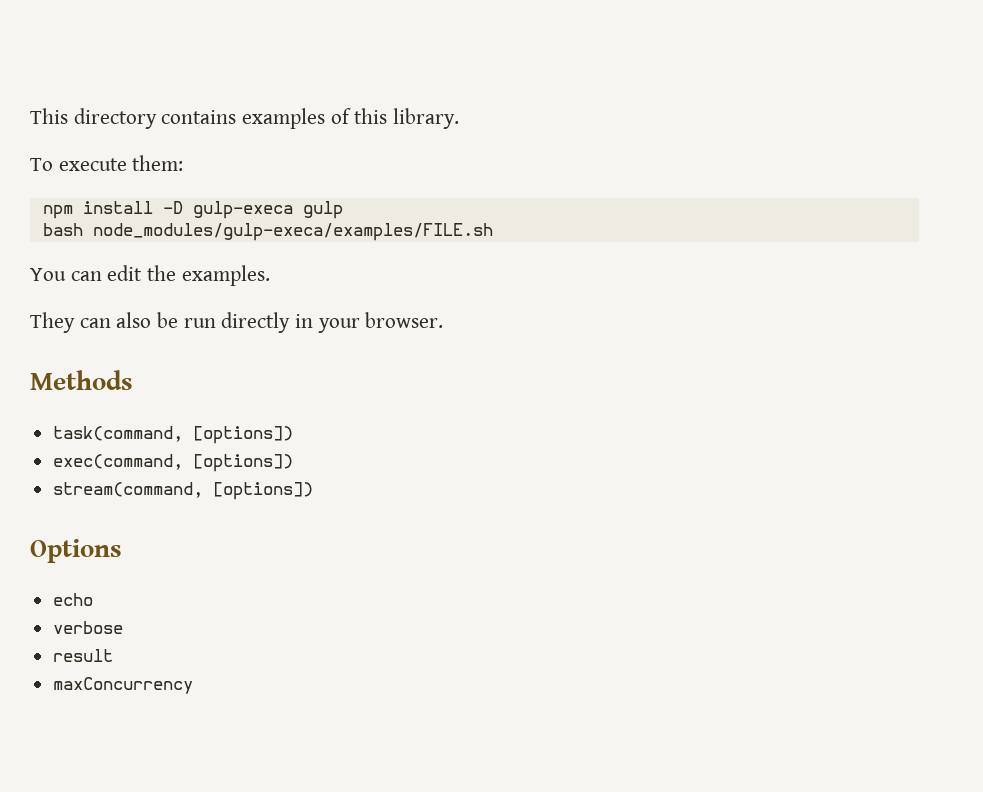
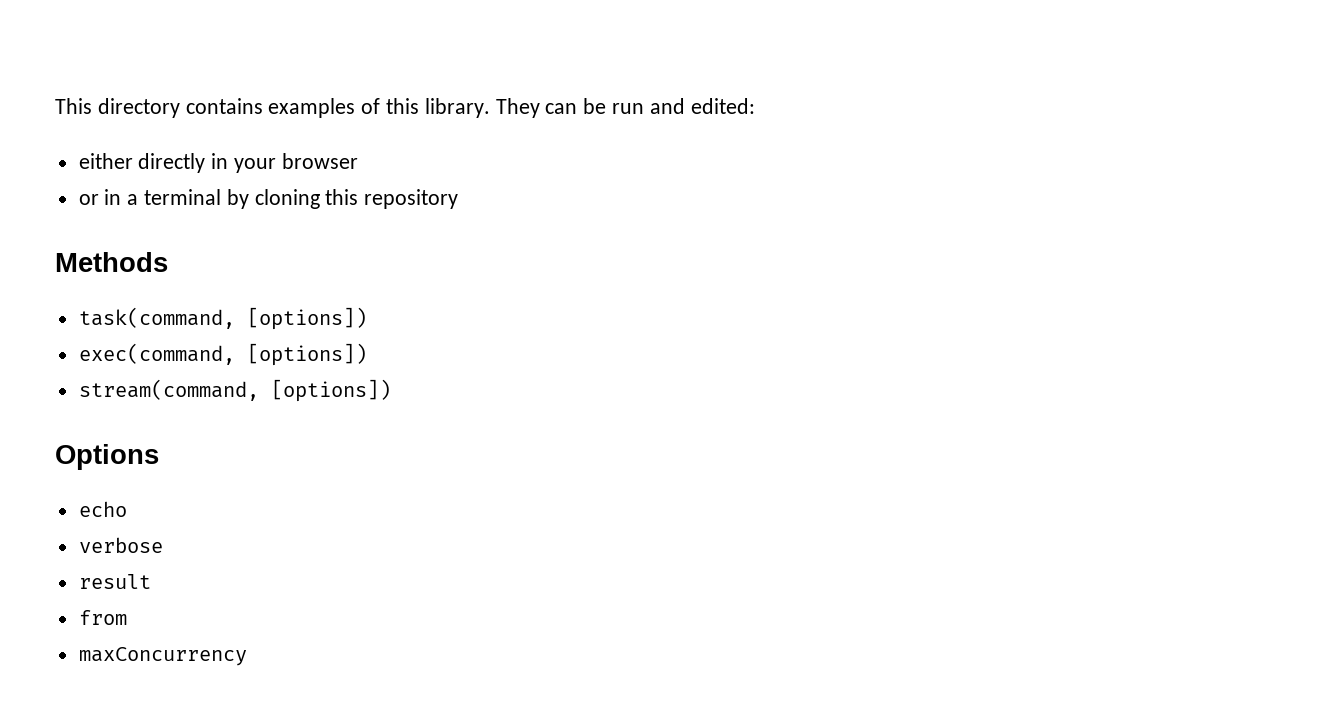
- This directory contains examples of this library.
- To execute them:
- npm install -D gulp-execa gulp
- bash node_modules/gulp-execa/examples/FILE.sh
- You can edit the examples.
- They can also be run directly in your browser.
+ This directory contains examples of this library. They can be run and edited:
+ either directly in your browser
+ or in a terminal by cloning this repository
+ from

